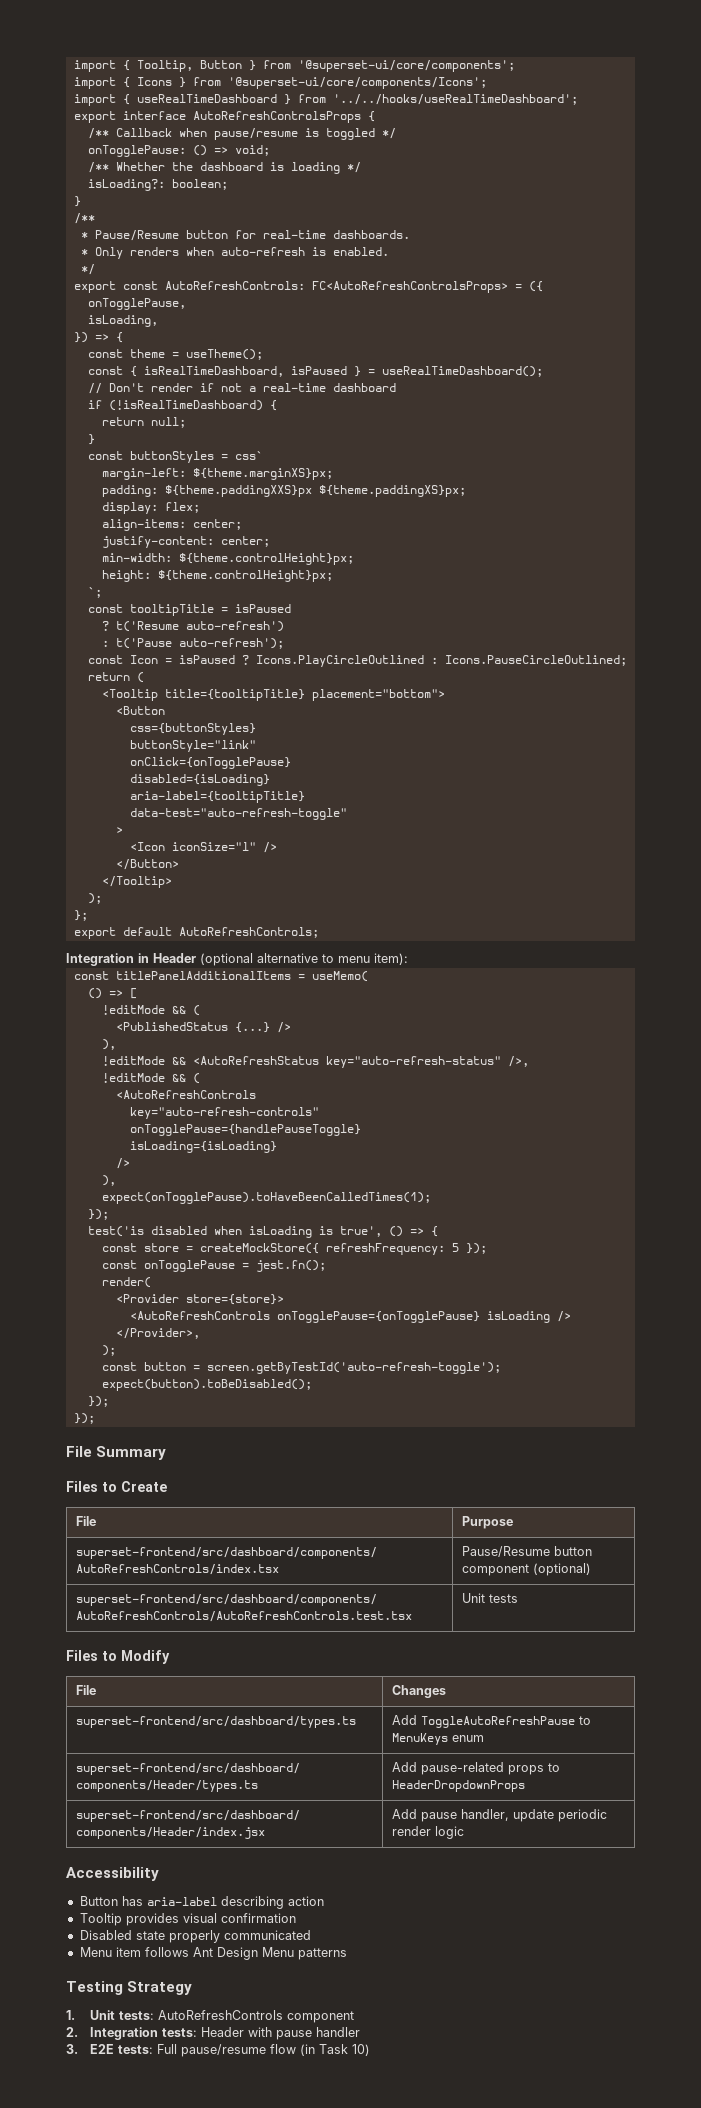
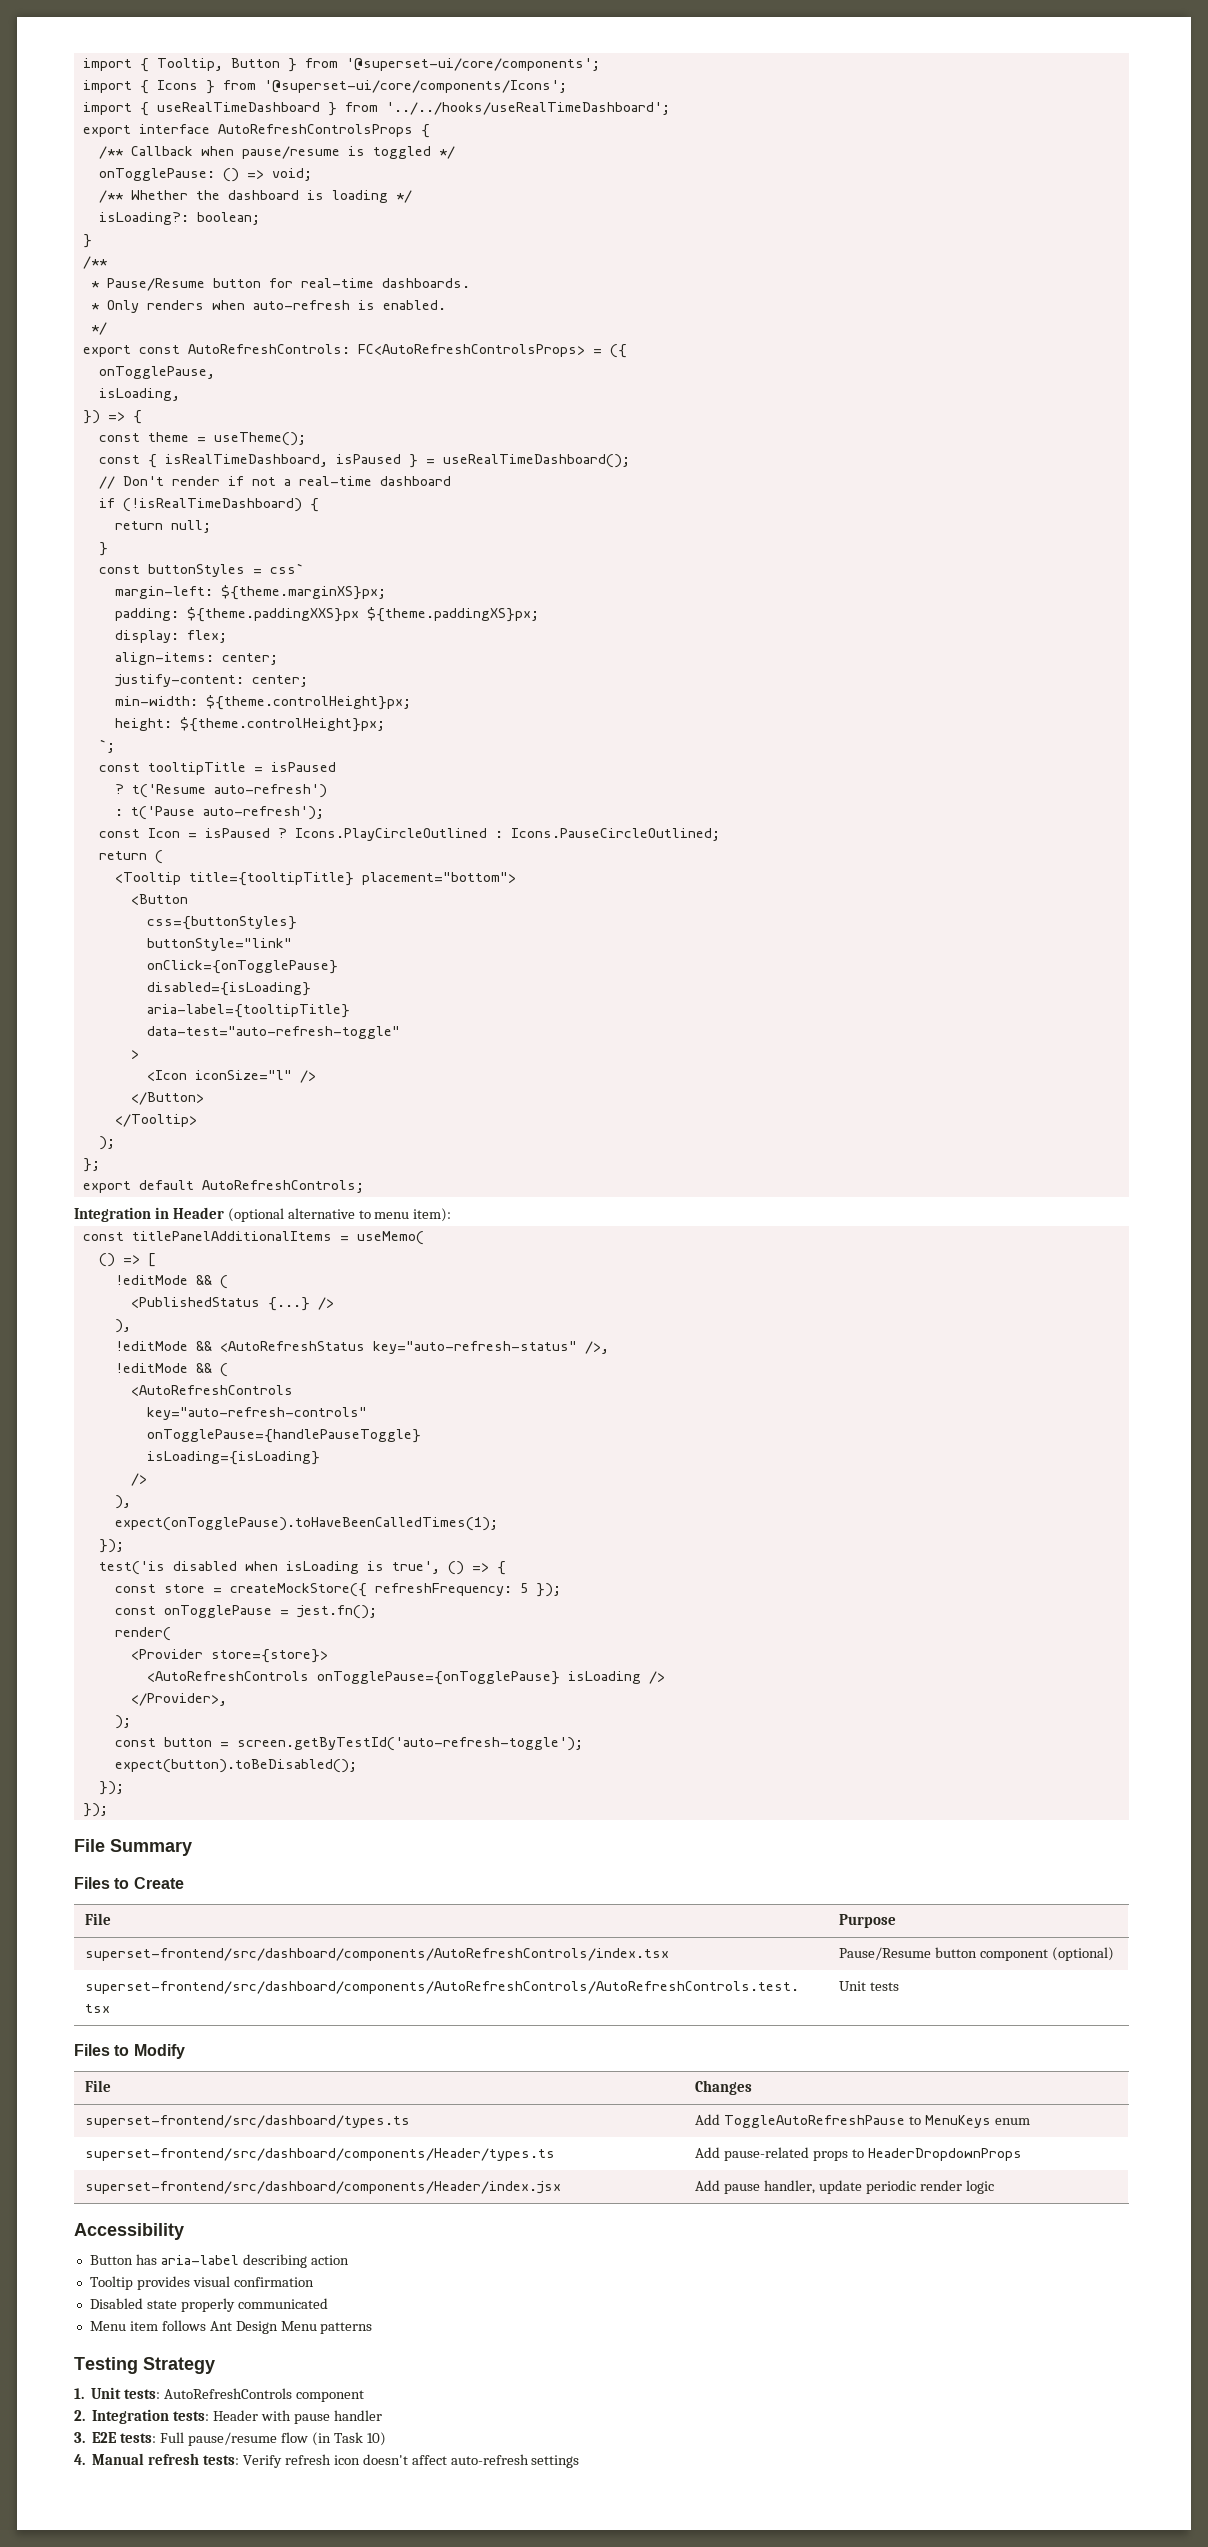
+ 4. Manual refresh tests: Verify refresh icon doesn't affect auto-refresh settings

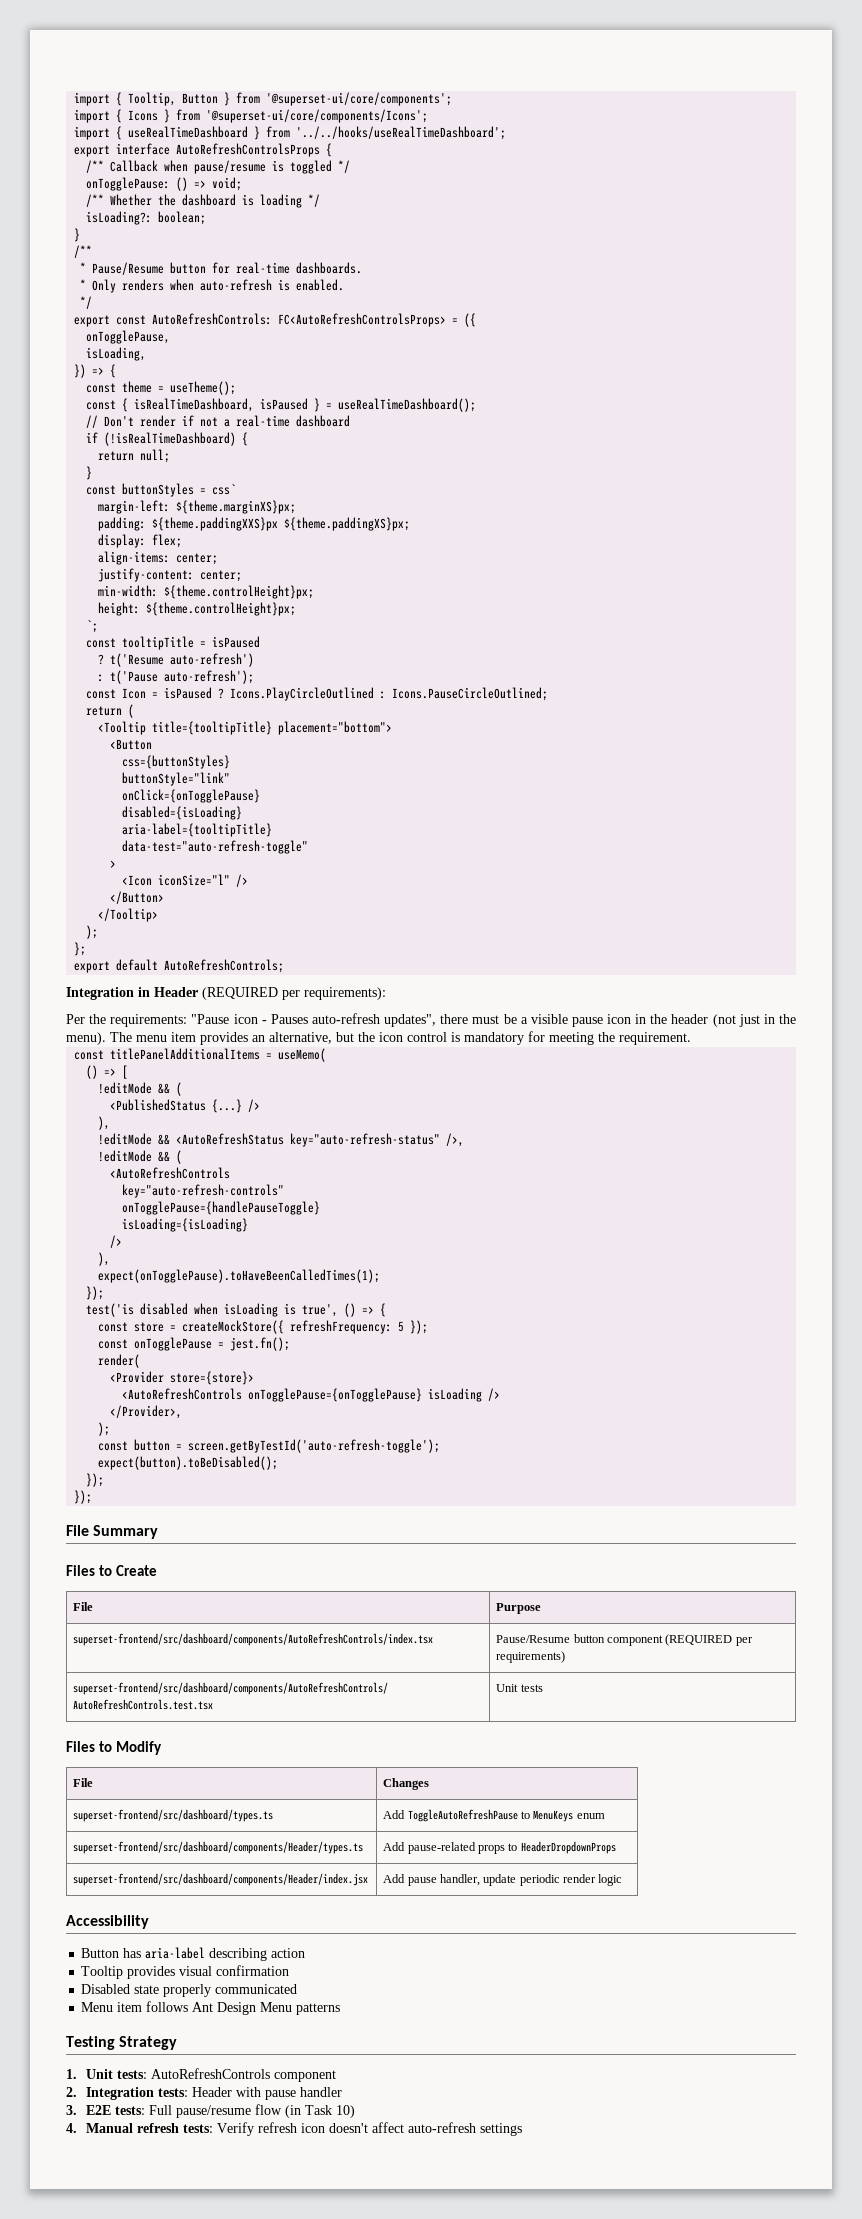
- Integration in Header (optional alternative to menu item):
+ Integration in Header (REQUIRED per requirements):
+ Per the requirements: "Pause icon - Pauses auto-refresh updates", there must be a visible pause icon in the header (not just in the menu). The menu item provides an alternative, but the icon control is mandatory for meeting the requirement.
- superset-frontend/src/dashboard/components/AutoRefreshControls/index.tsx | Pause/Resume button component (optional)
+ superset-frontend/src/dashboard/components/AutoRefreshControls/index.tsx | Pause/Resume button component (REQUIRED per requirements)

